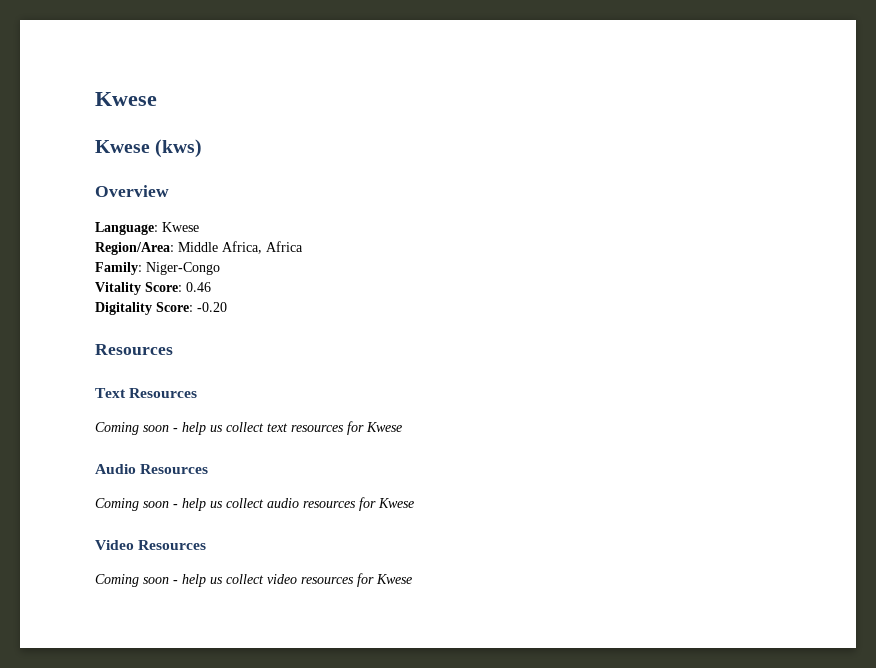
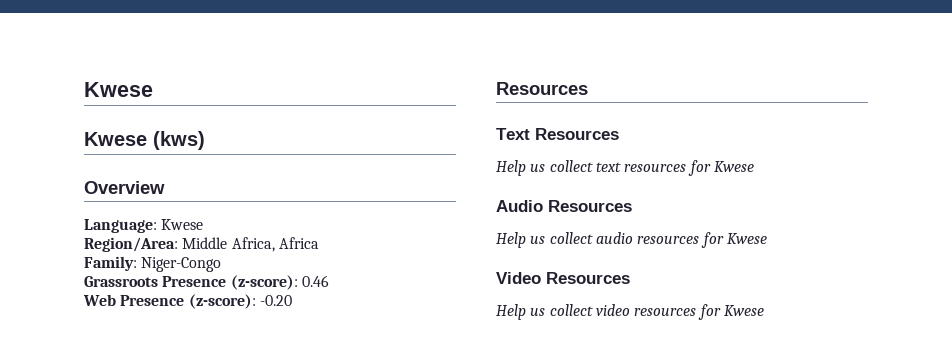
- Vitality Score: 0.46
- Digitality Score: -0.20
+ Grassroots Presence (z-score): 0.46
+ Web Presence (z-score): -0.20
- Coming soon - help us collect text resources for Kwese
+ Help us collect text resources for Kwese
- Coming soon - help us collect audio resources for Kwese
+ Help us collect audio resources for Kwese
- Coming soon - help us collect video resources for Kwese
+ Help us collect video resources for Kwese

